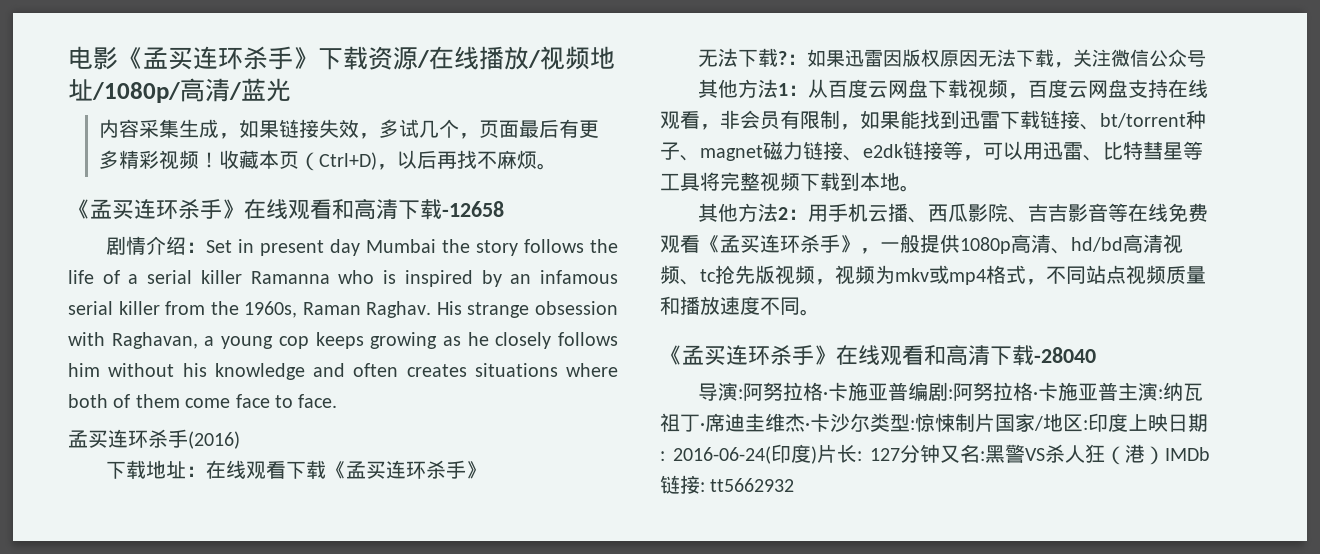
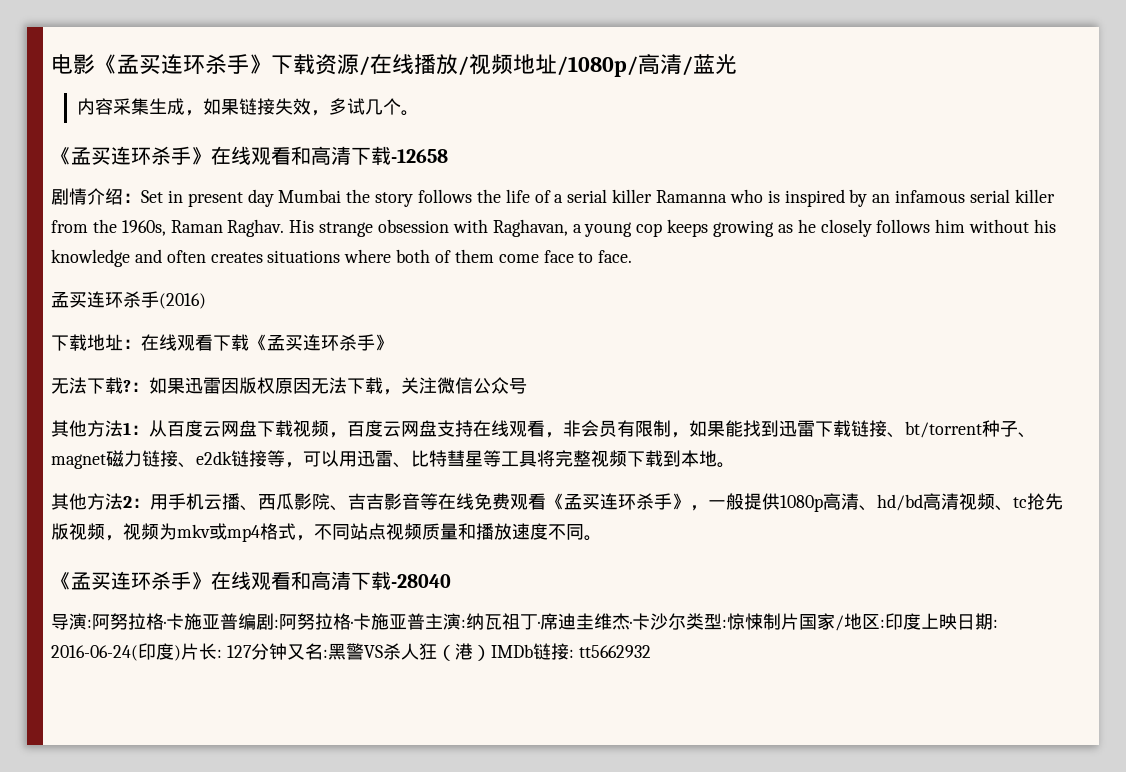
- 内容采集生成，如果链接失效，多试几个，页面最后有更多精彩视频！收藏本页（Ctrl+D)，以后再找不麻烦。
+ 内容采集生成，如果链接失效，多试几个。

